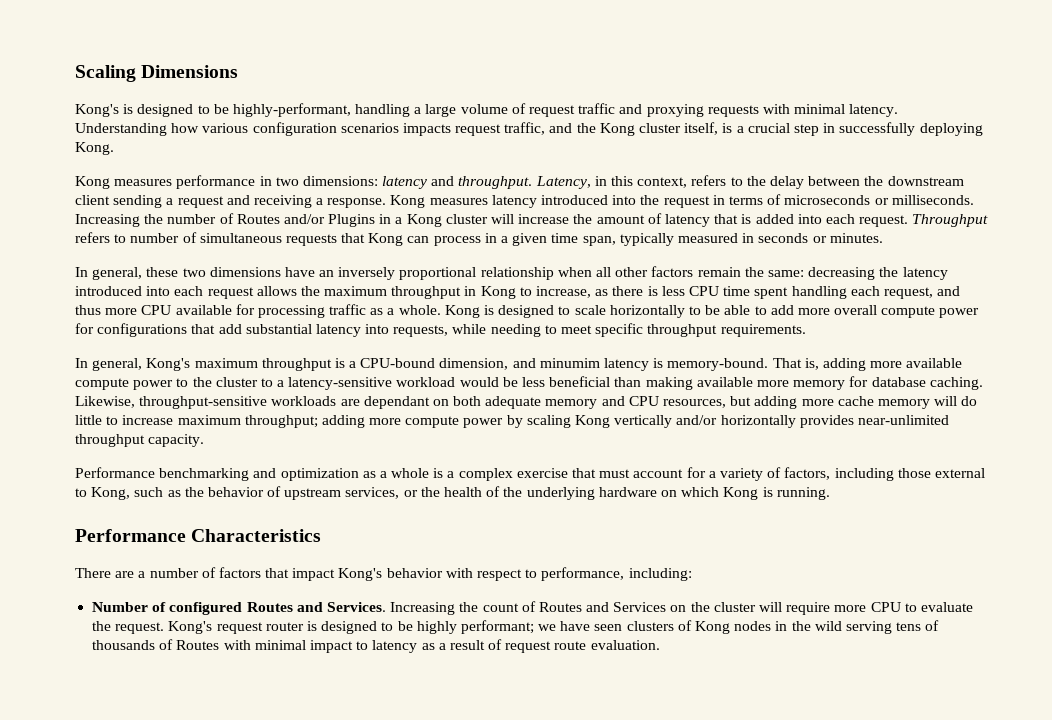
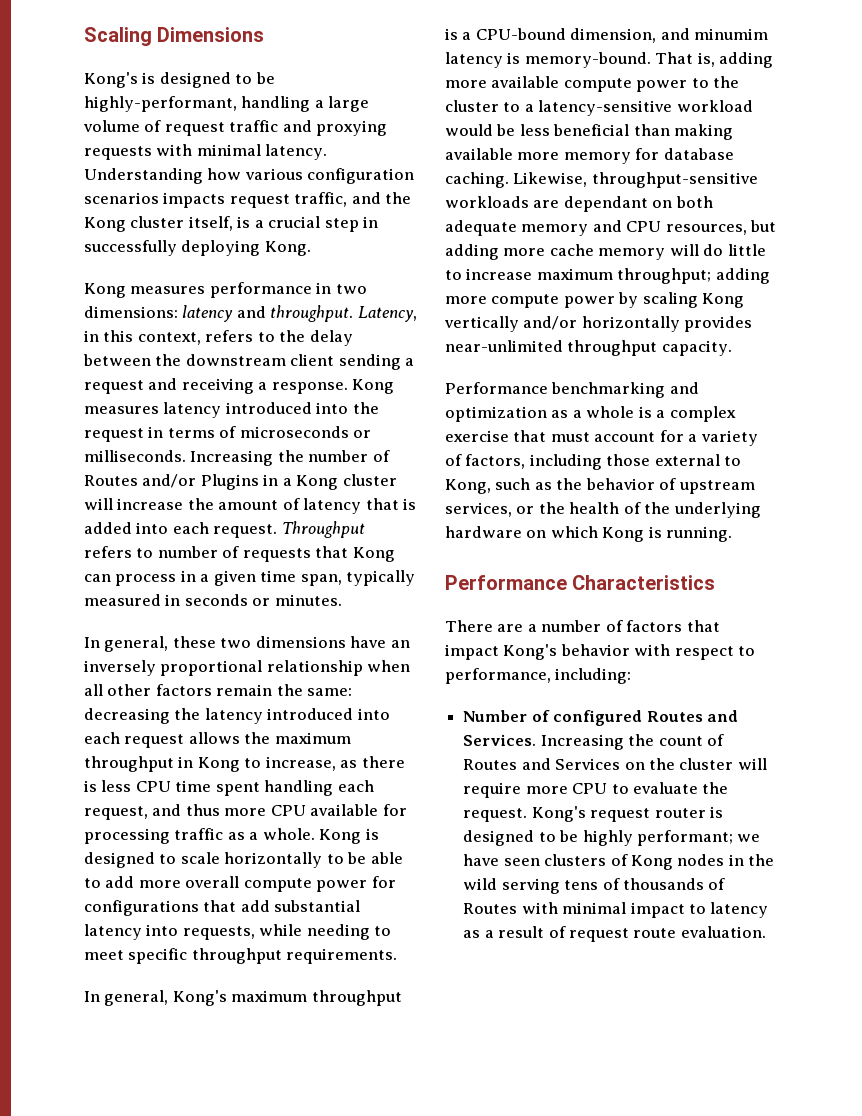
- Throughput refers to number of simultaneous requests that Kong can process in a given time span, typically measured in seconds or minutes.
+ Throughput refers to number of requests that Kong can process in a given time span, typically measured in seconds or minutes.

